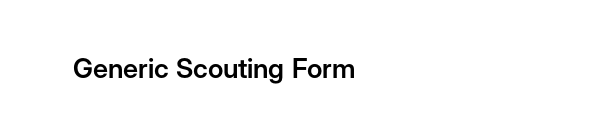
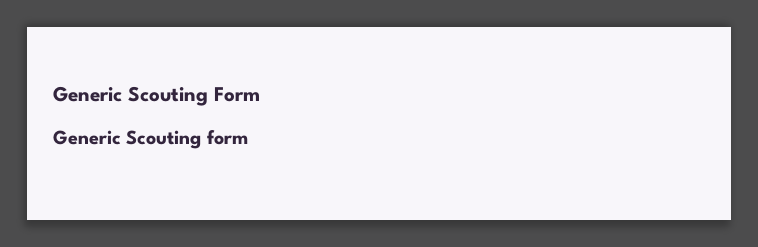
+ Generic Scouting form

